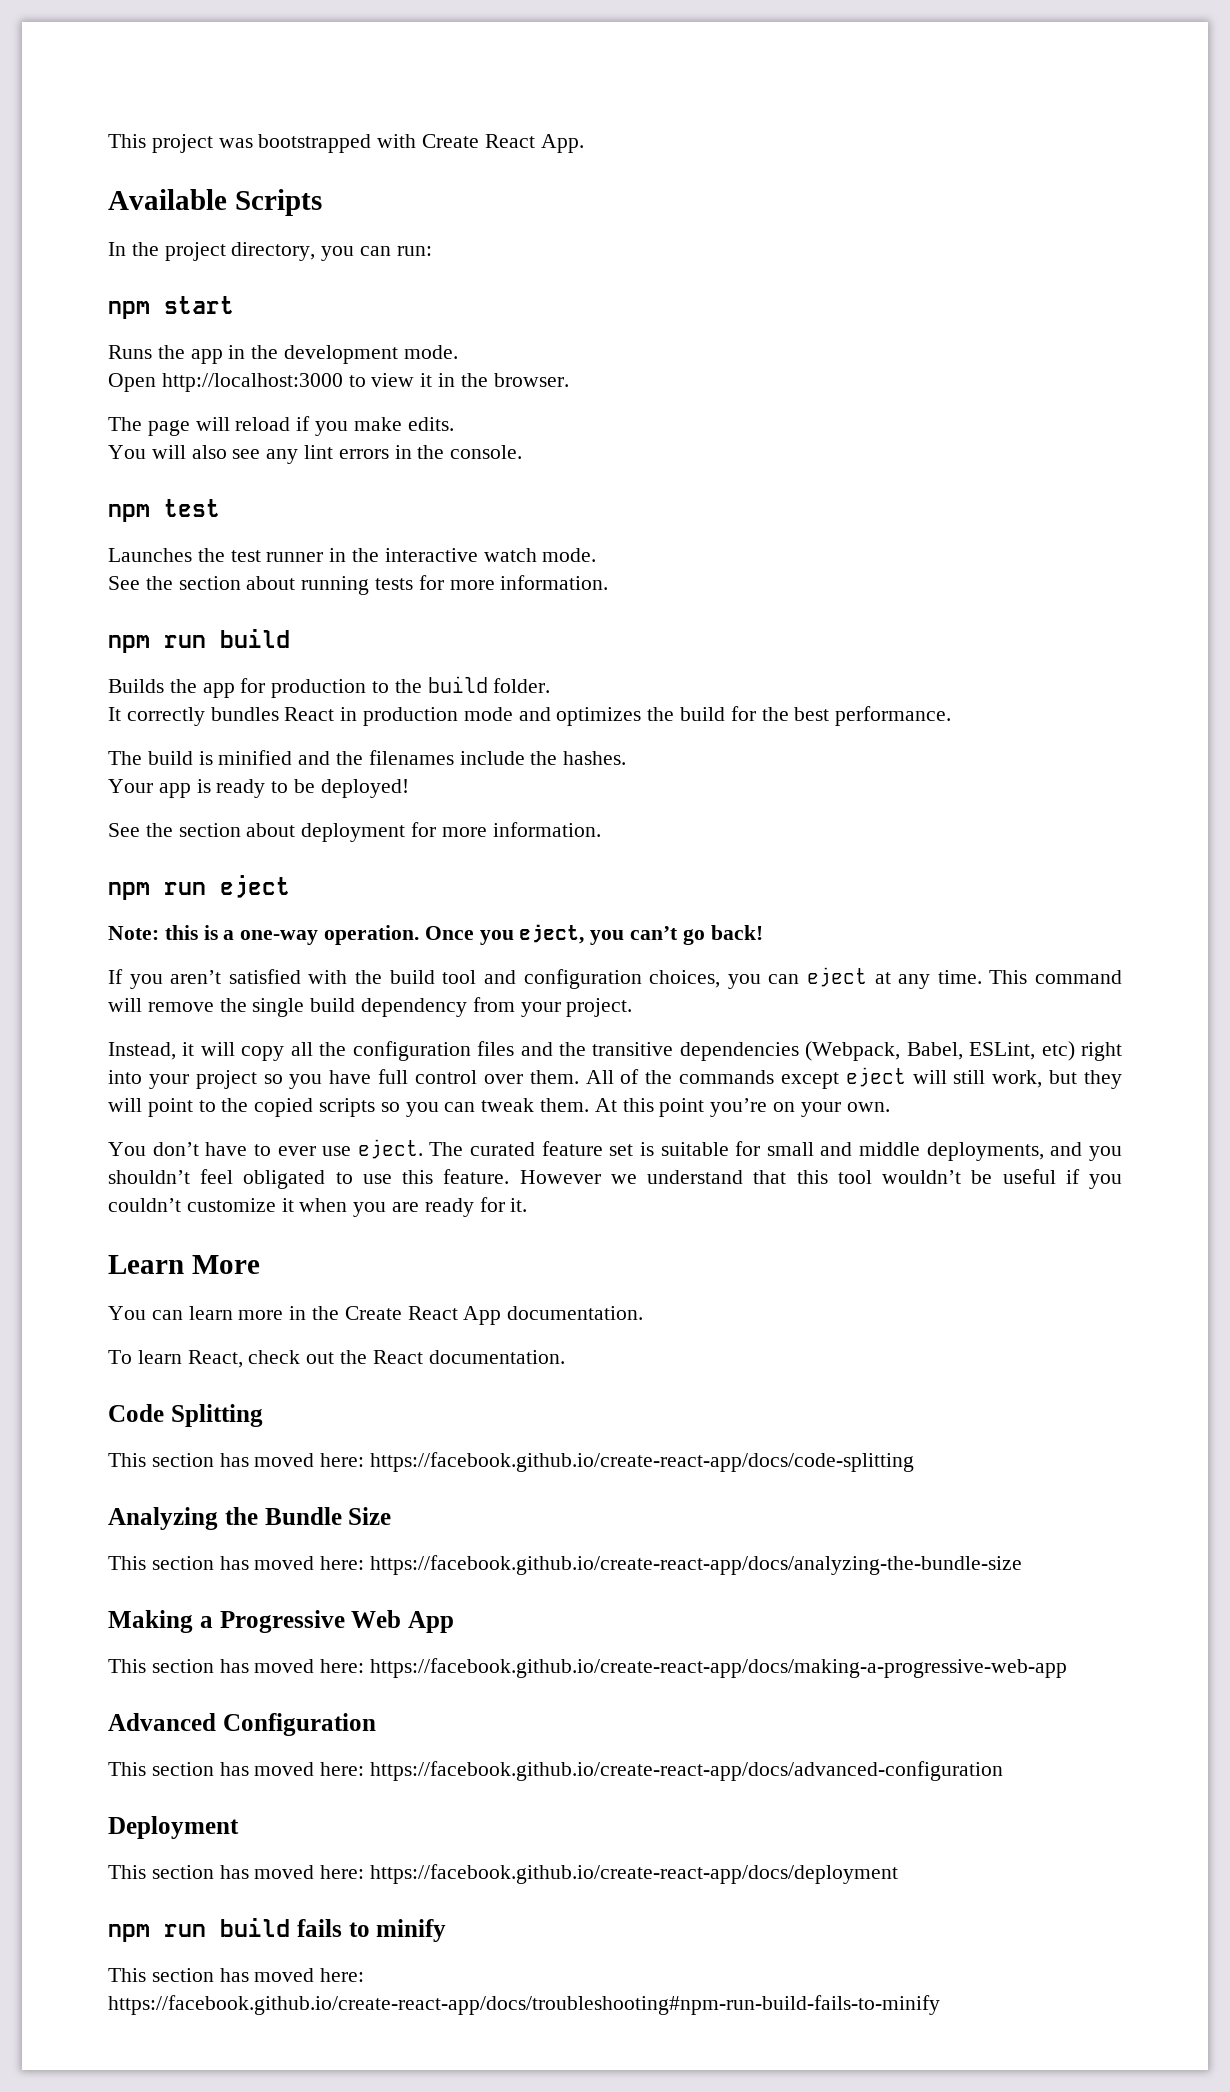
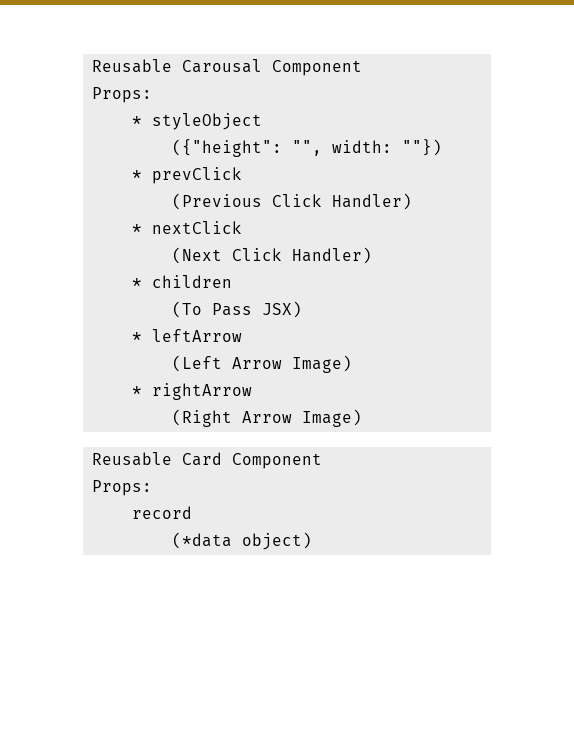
- This project was bootstrapped with Create React App.
- Available Scripts
- In the project directory, you can run:
- npm start
- Runs the app in the development mode.
- Open http://localhost:3000 to view it in the browser.
- The page will reload if you make edits.
- You will also see any lint errors in the console.
- npm test
- Launches the test runner in the interactive watch mode.
- See the section about running tests for more information.
- npm run build
- Builds the app for production to the build folder.
- It correctly bundles React in production mode and optimizes the build for the best performance.
- The build is minified and the filenames include the hashes.
- Your app is ready to be deployed!
- See the section about deployment for more information.
- npm run eject
- Note: this is a one-way operation. Once you eject, you can’t go back!
- If you aren’t satisfied with the build tool and configuration choices, you can eject at any time. This command will remove the single build dependency from your project.
- Instead, it will copy all the configuration files and the transitive dependencies (Webpack, Babel, ESLint, etc) right into your project so you have full control over them. All of the commands except eject will still work, but they will point to the copied scripts so you can tweak them. At this point you’re on your own.
- You don’t have to ever use eject. The curated feature set is suitable for small and middle deployments, and you shouldn’t feel obligated to use this feature. However we understand that this tool wouldn’t be useful if you couldn’t customize it when you are ready for it.
- Learn More
- You can learn more in the Create React App documentation.
- To learn React, check out the React documentation.
- Code Splitting
- This section has moved here: https://facebook.github.io/create-react-app/docs/code-splitting
- Analyzing the Bundle Size
- This section has moved here: https://facebook.github.io/create-react-app/docs/analyzing-the-bundle-size
- Making a Progressive Web App
- This section has moved here: https://facebook.github.io/create-react-app/docs/making-a-progressive-web-app
- Advanced Configuration
- This section has moved here: https://facebook.github.io/create-react-app/docs/advanced-configuration
- Deployment
- This section has moved here: https://facebook.github.io/create-react-app/docs/deployment
- npm run build fails to minify
- This section has moved here: https://facebook.github.io/create-react-app/docs/troubleshooting#npm-run-build-fails-to-minify
+ Reusable Carousal Component
+ Props:
+ * styleObject
+ ({"height": "", width: ""})
+ * prevClick
+ (Previous Click Handler)
+ * nextClick
+ (Next Click Handler)
+ * children
+ (To Pass JSX)
+ * leftArrow
+ (Left Arrow Image)
+ * rightArrow
+ (Right Arrow Image)
+ Reusable Card Component
+ Props:
+ record
+ (*data object)

